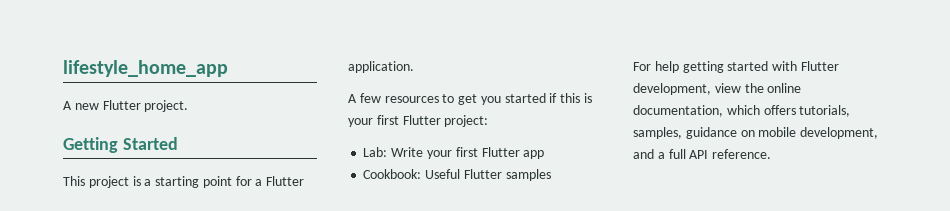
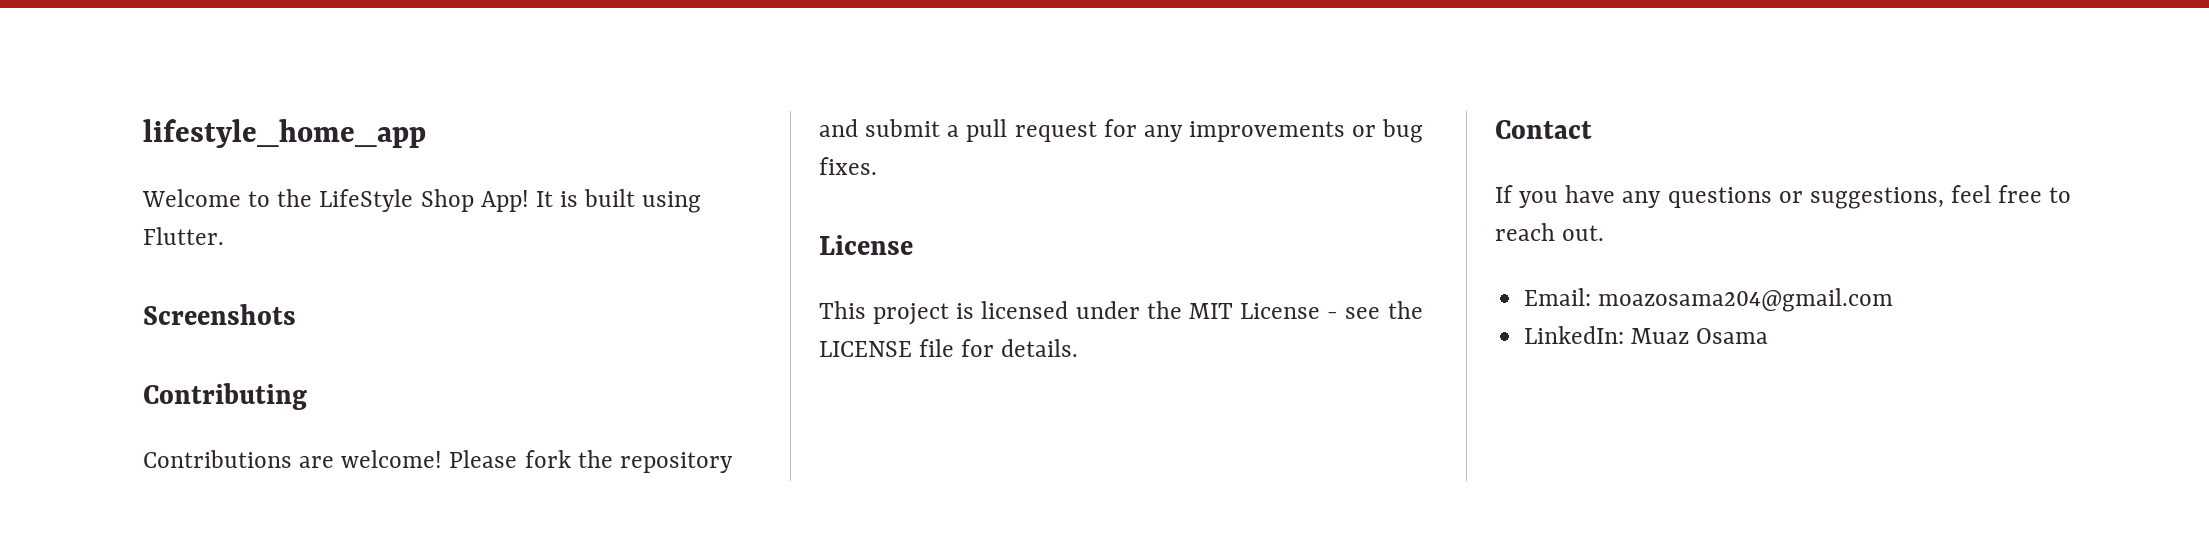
- A new Flutter project.
- Getting Started
- This project is a starting point for a Flutter application.
- A few resources to get you started if this is your first Flutter project:
- Lab: Write your first Flutter app
- Cookbook: Useful Flutter samples
- For help getting started with Flutter development, view the online documentation, which offers tutorials, samples, guidance on mobile development, and a full API reference.
+ Welcome to the LifeStyle Shop App! It is built using Flutter.
+ Screenshots
+ Contributing
+ Contributions are welcome! Please fork the repository and submit a pull request for any improvements or bug fixes.
+ License
+ This project is licensed under the MIT License - see the LICENSE file for details.
+ Contact
+ If you have any questions or suggestions, feel free to reach out.
+ Email: moazosama204@gmail.com
+ LinkedIn: Muaz Osama

